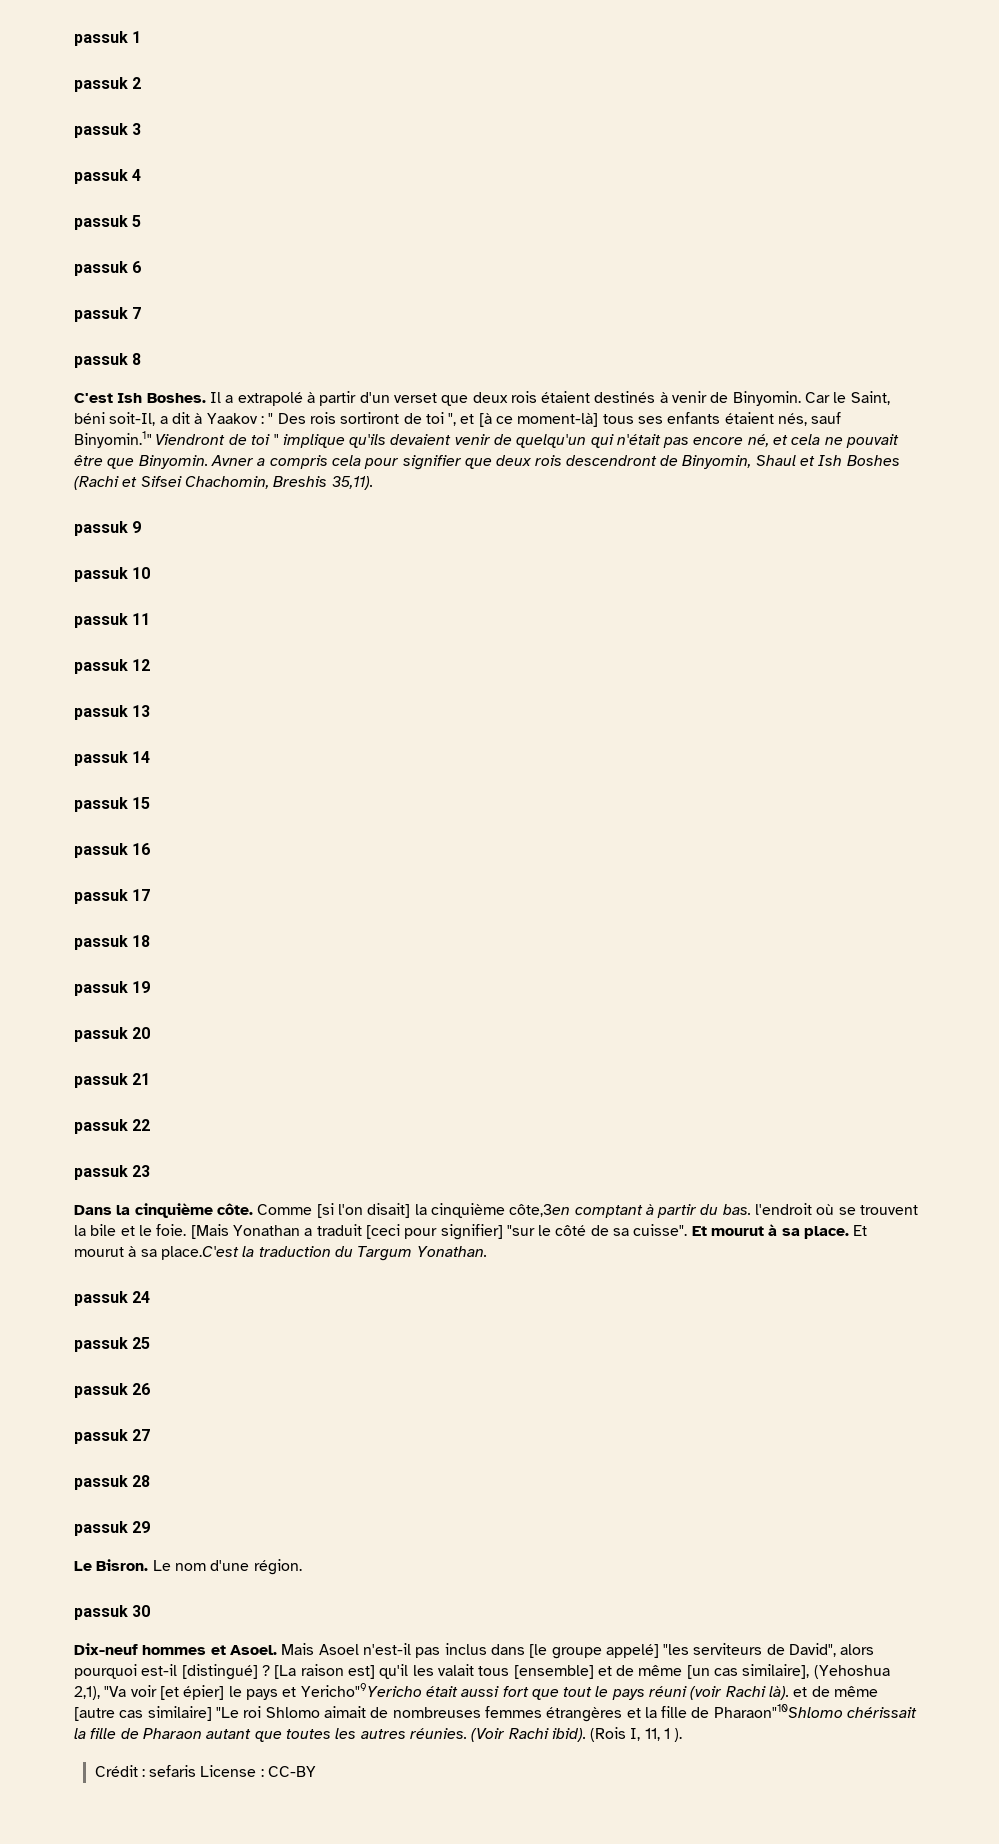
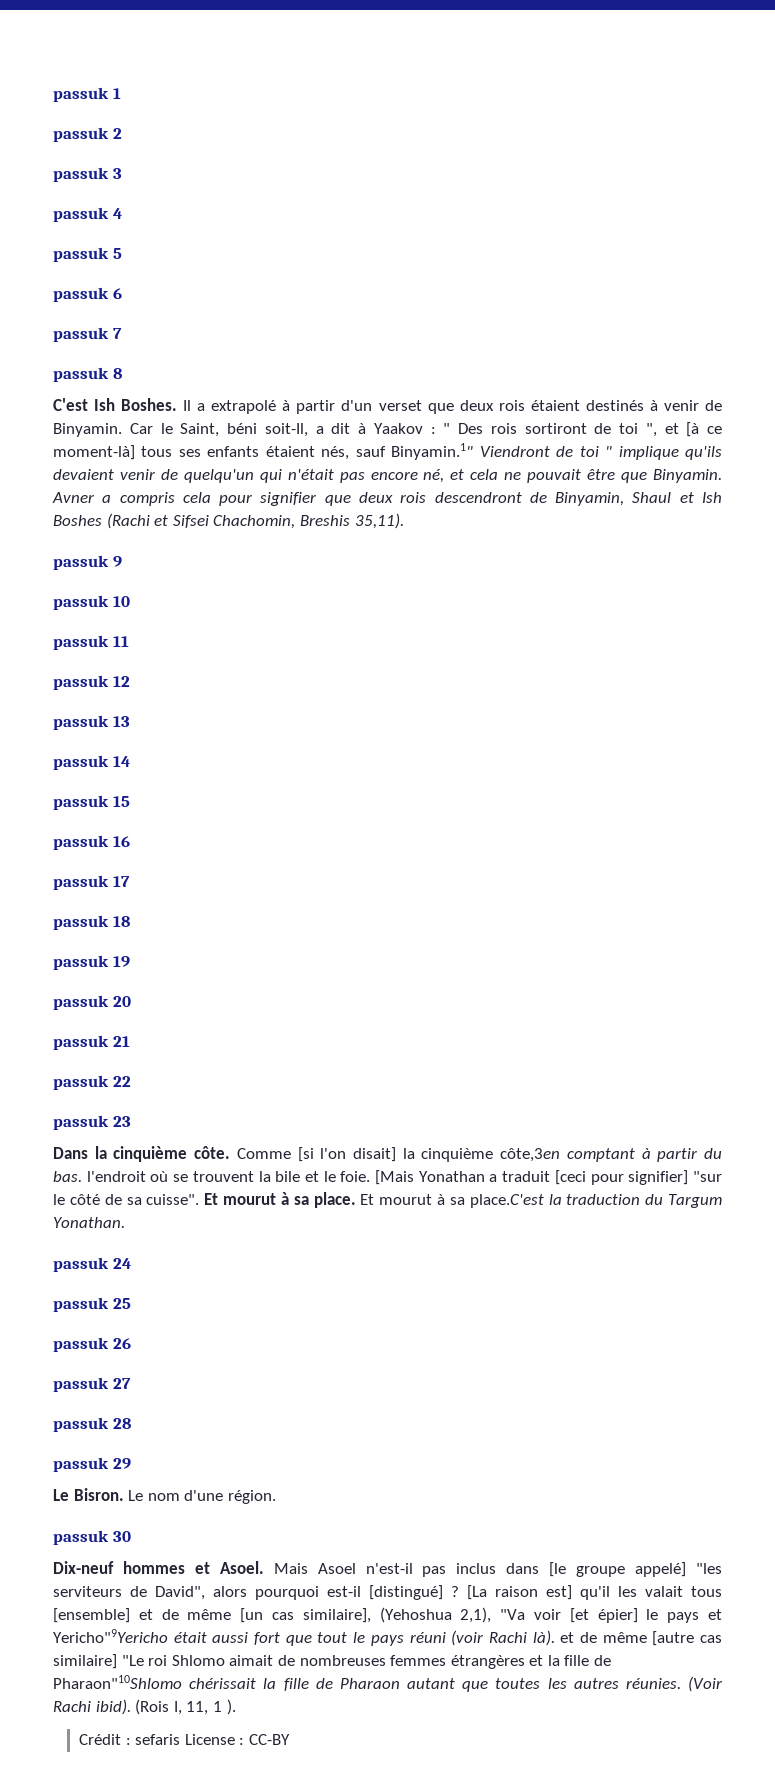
- Il a extrapolé à partir d'un verset que deux rois étaient destinés à venir de Binyomin.
+ Il a extrapolé à partir d'un verset que deux rois étaient destinés à venir de Binyamin.
- Car le Saint, béni soit-Il, a dit à Yaakov : " Des rois sortiront de toi ", et [à ce moment-là] tous ses enfants étaient nés, sauf Binyomin.1" Viendront de toi " implique qu'ils devaient venir de quelqu'un qui n'était pas encore né, et cela ne pouvait être que Binyomin.
+ Car le Saint, béni soit-Il, a dit à Yaakov : " Des rois sortiront de toi ", et [à ce moment-là] tous ses enfants étaient nés, sauf Binyamin.1" Viendront de toi " implique qu'ils devaient venir de quelqu'un qui n'était pas encore né, et cela ne pouvait être que Binyamin.
- Avner a compris cela pour signifier que deux rois descendront de Binyomin, Shaul et Ish Boshes (Rachi et Sifsei Chachomin, Breshis 35,11).
+ Avner a compris cela pour signifier que deux rois descendront de Binyamin, Shaul et Ish Boshes (Rachi et Sifsei Chachomin, Breshis 35,11).

